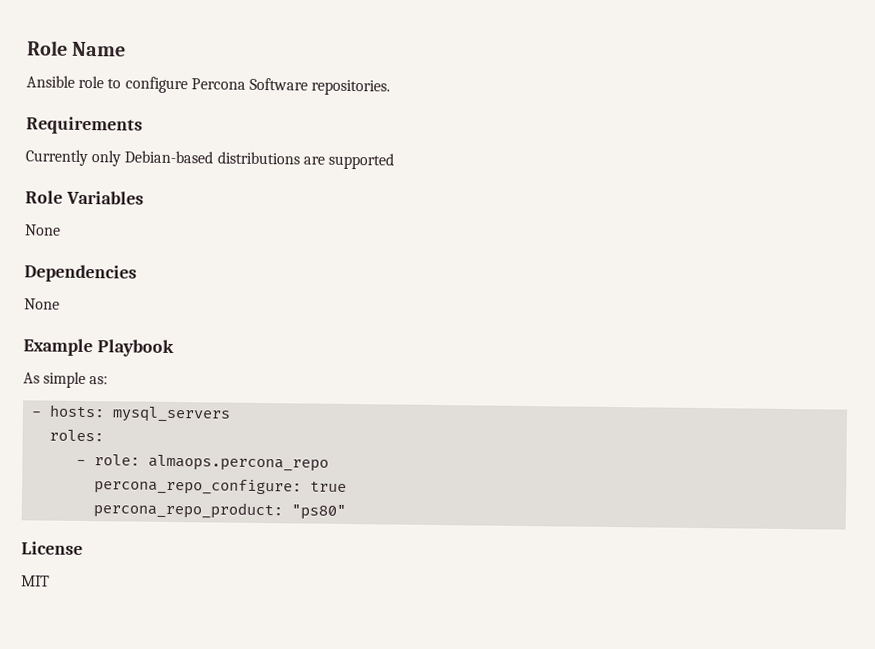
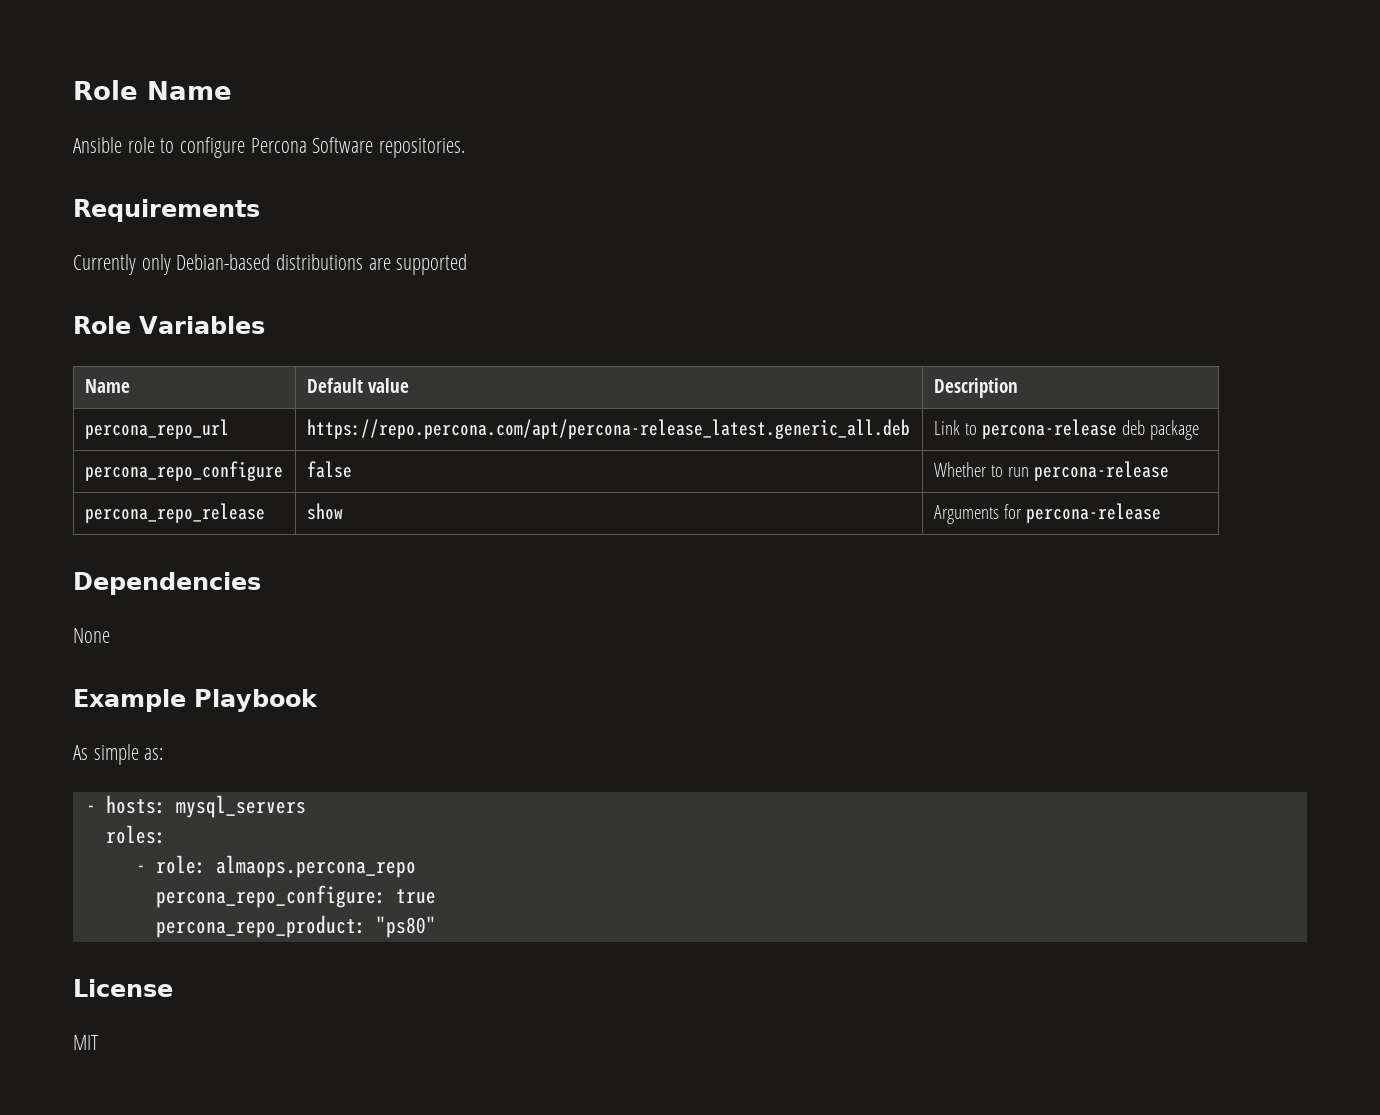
  Role Variables
- None
+ Name | Default value | Description
+ percona_repo_url | https://repo.percona.com/apt/percona-release_latest.generic_all.deb | Link to percona-release deb package
+ percona_repo_configure | false | Whether to run percona-release
+ percona_repo_release | show | Arguments for percona-release

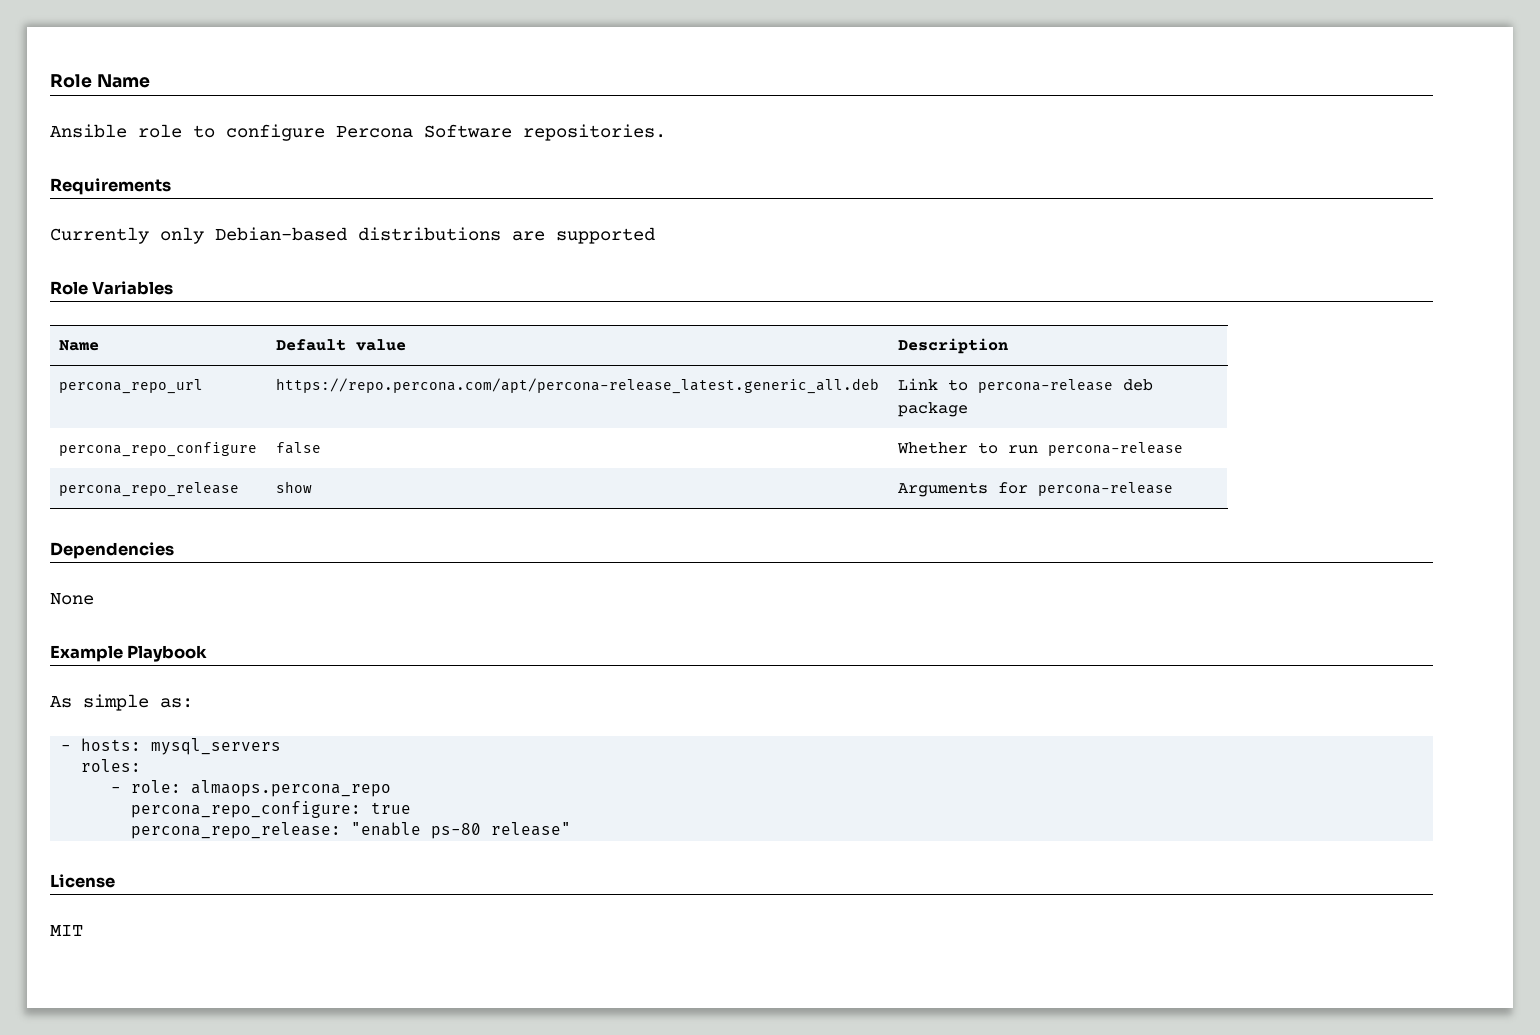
- percona_repo_product: "ps80"
+ percona_repo_release: "enable ps-80 release"

